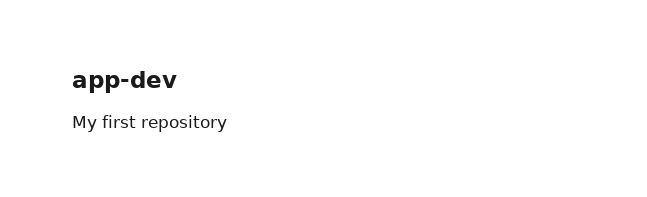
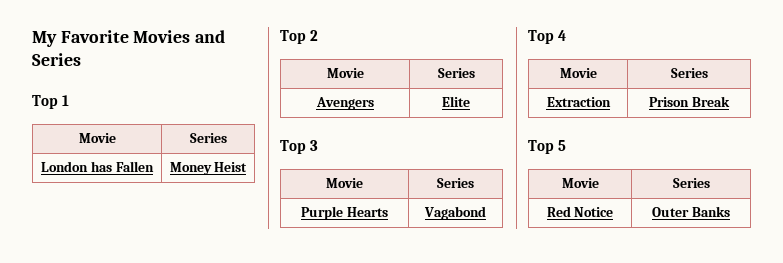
- app-dev
- My first repository
+ My Favorite Movies and Series
+ Top 1
+ Movie | Series
+ London has Fallen | Money Heist
+ Top 2
+ Movie | Series
+ Avengers | Elite
+ Top 3
+ Movie | Series
+ Purple Hearts | Vagabond
+ Top 4
+ Movie | Series
+ Extraction | Prison Break
+ Top 5
+ Movie | Series
+ Red Notice | Outer Banks

